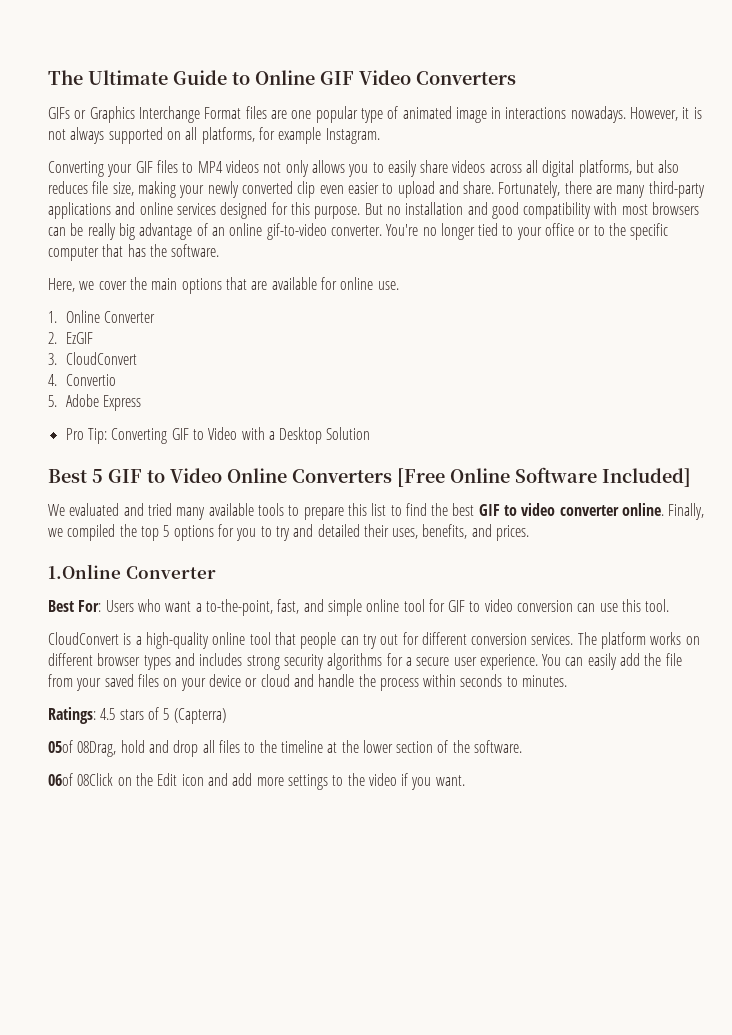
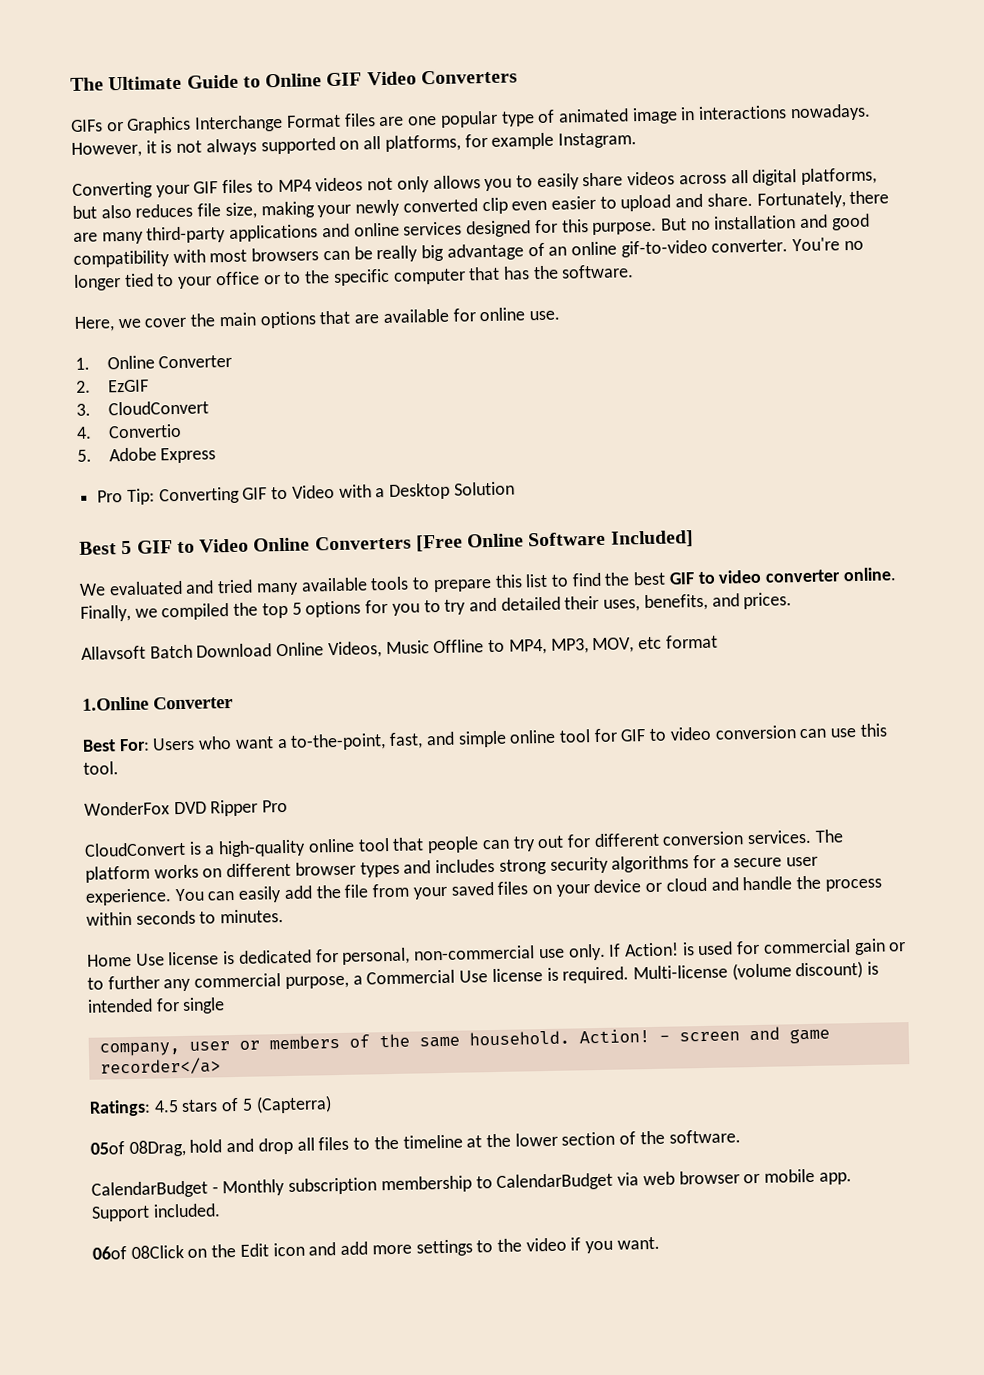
+ Allavsoft Batch Download Online Videos, Music Offline to MP4, MP3, MOV, etc format
+ WonderFox DVD Ripper Pro
+ Home Use license is dedicated for personal, non-commercial use only. If Action! is used for commercial gain or to further any commercial purpose, a Commercial Use license is required. Multi-license (volume discount) is intended for single
+ company, user or members of the same household. Action! - screen and game recorder</a>
+ CalendarBudget - Monthly subscription membership to CalendarBudget via web browser or mobile app. Support included.

